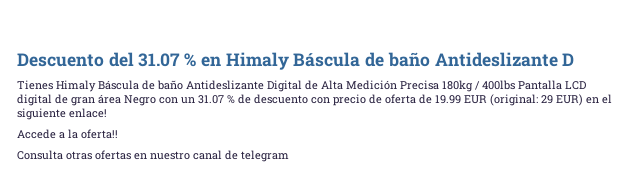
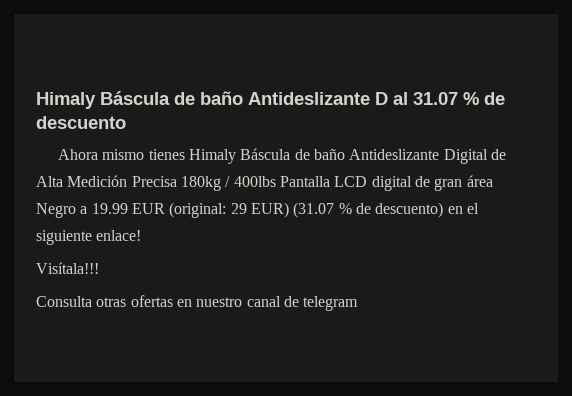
- Descuento del 31.07 % en Himaly Báscula de baño Antideslizante D
- Tienes Himaly Báscula de baño Antideslizante Digital de Alta Medición Precisa 180kg / 400lbs Pantalla LCD digital de gran área Negro con un 31.07 % de descuento con precio de oferta de 19.99 EUR (original: 29 EUR) en el siguiente enlace!
+ Himaly Báscula de baño Antideslizante D al 31.07 % de descuento
+ Ahora mismo tienes Himaly Báscula de baño Antideslizante Digital de Alta Medición Precisa 180kg / 400lbs Pantalla LCD digital de gran área Negro a 19.99 EUR (original: 29 EUR) (31.07 % de descuento) en el siguiente enlace!
- Accede a la oferta!!
+ Visítala!!!

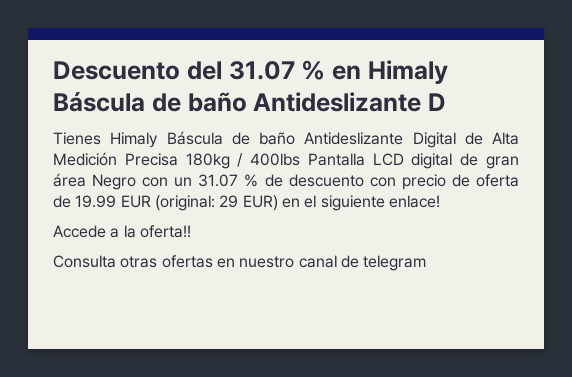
- Himaly Báscula de baño Antideslizante D al 31.07 % de descuento
- Ahora mismo tienes Himaly Báscula de baño Antideslizante Digital de Alta Medición Precisa 180kg / 400lbs Pantalla LCD digital de gran área Negro a 19.99 EUR (original: 29 EUR) (31.07 % de descuento) en el siguiente enlace!
+ Descuento del 31.07 % en Himaly Báscula de baño Antideslizante D
+ Tienes Himaly Báscula de baño Antideslizante Digital de Alta Medición Precisa 180kg / 400lbs Pantalla LCD digital de gran área Negro con un 31.07 % de descuento con precio de oferta de 19.99 EUR (original: 29 EUR) en el siguiente enlace!
- Visítala!!!
+ Accede a la oferta!!

